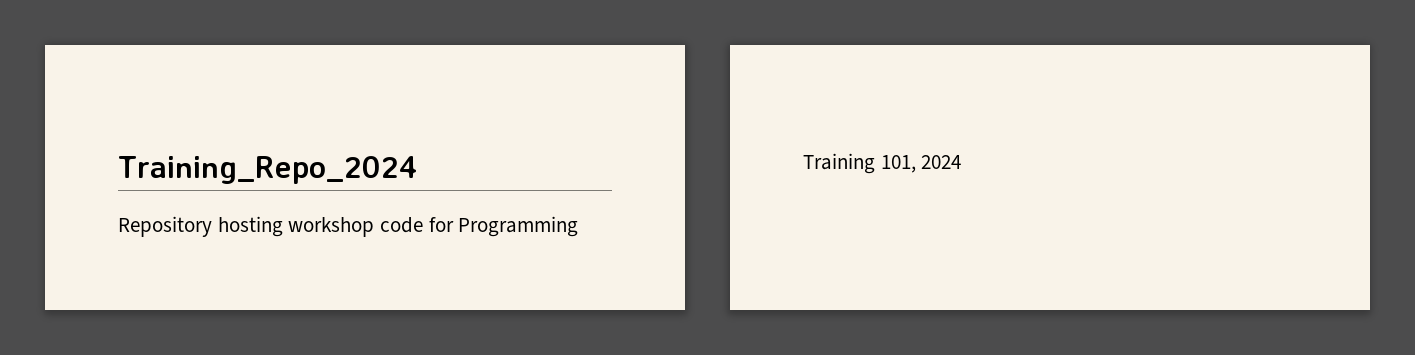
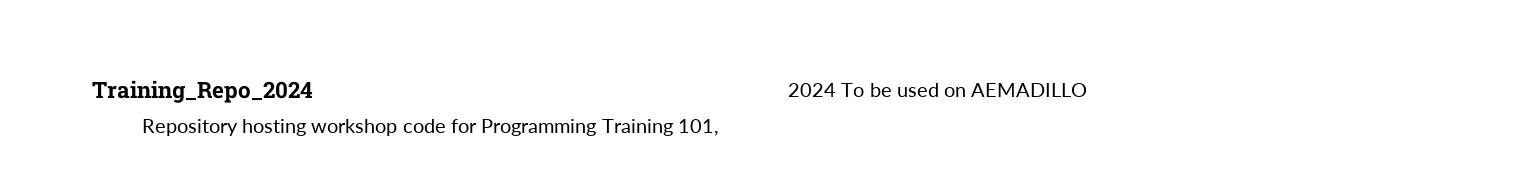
- Repository hosting workshop code for Programming Training 101, 2024
+ Repository hosting workshop code for Programming Training 101, 2024 To be used on AEMADILLO

